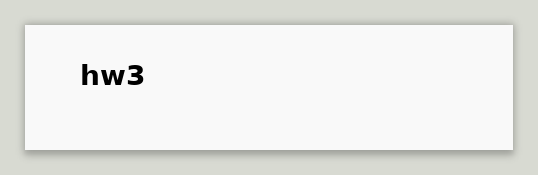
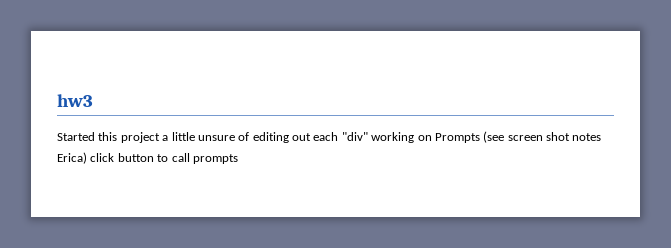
+ Started this project a little unsure of editing out each "div" working on Prompts (see screen shot notes Erica) click button to call prompts

